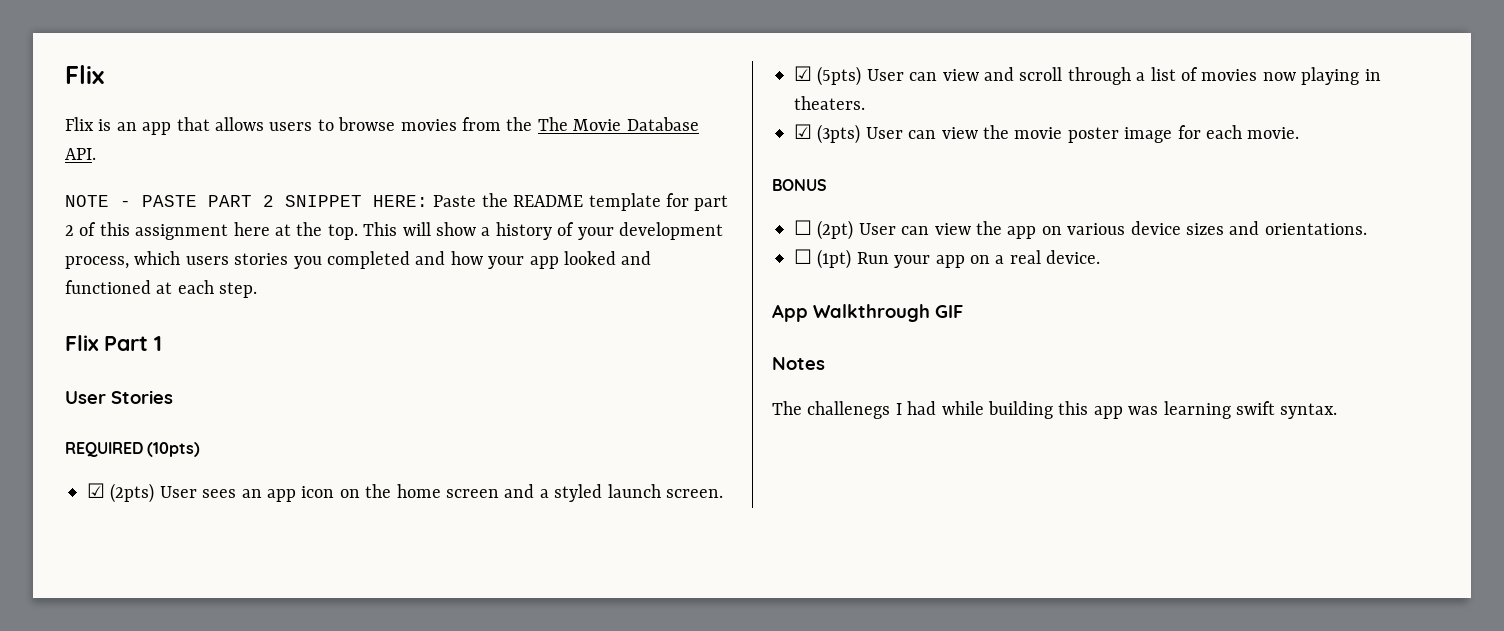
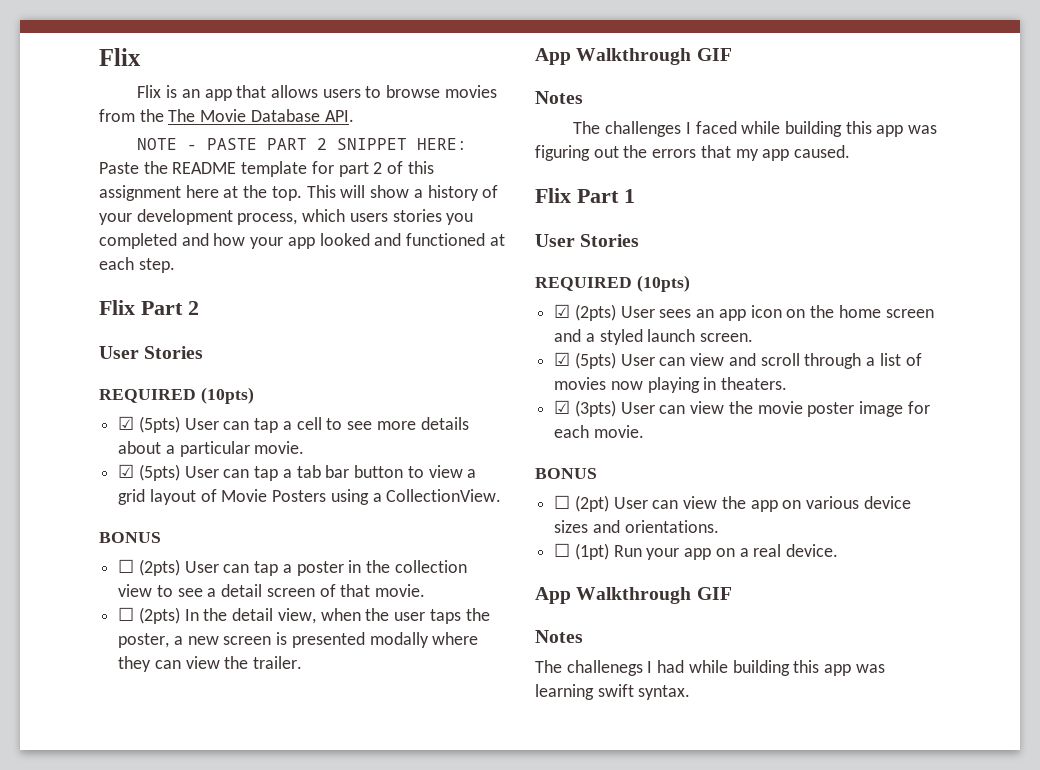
+ Flix Part 2
+ User Stories
+ REQUIRED (10pts)
+ ☑ (5pts) User can tap a cell to see more details about a particular movie.
+ ☑ (5pts) User can tap a tab bar button to view a grid layout of Movie Posters using a CollectionView.
+ BONUS
+ ☐ (2pts) User can tap a poster in the collection view to see a detail screen of that movie.
+ ☐ (2pts) In the detail view, when the user taps the poster, a new screen is presented modally where they can view the trailer.
+ App Walkthrough GIF
+ Notes
+ The challenges I faced while building this app was figuring out the errors that my app caused.

